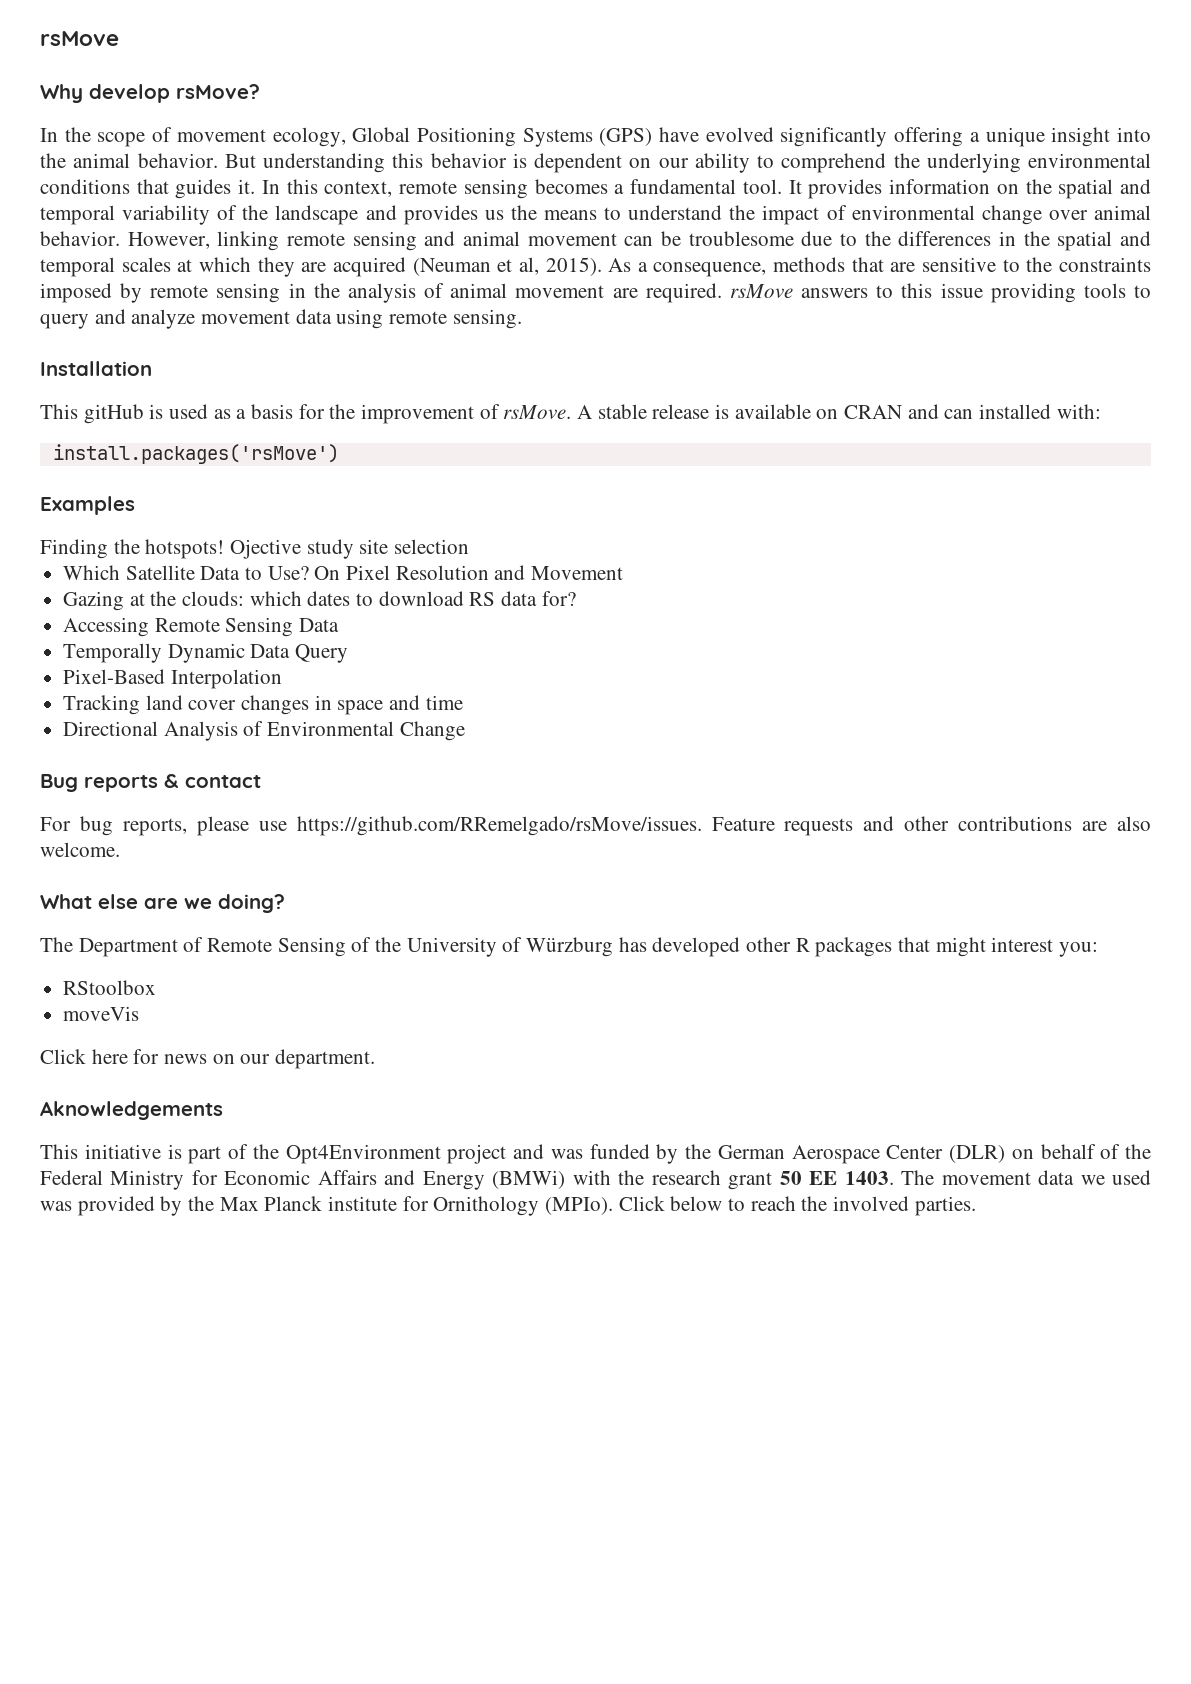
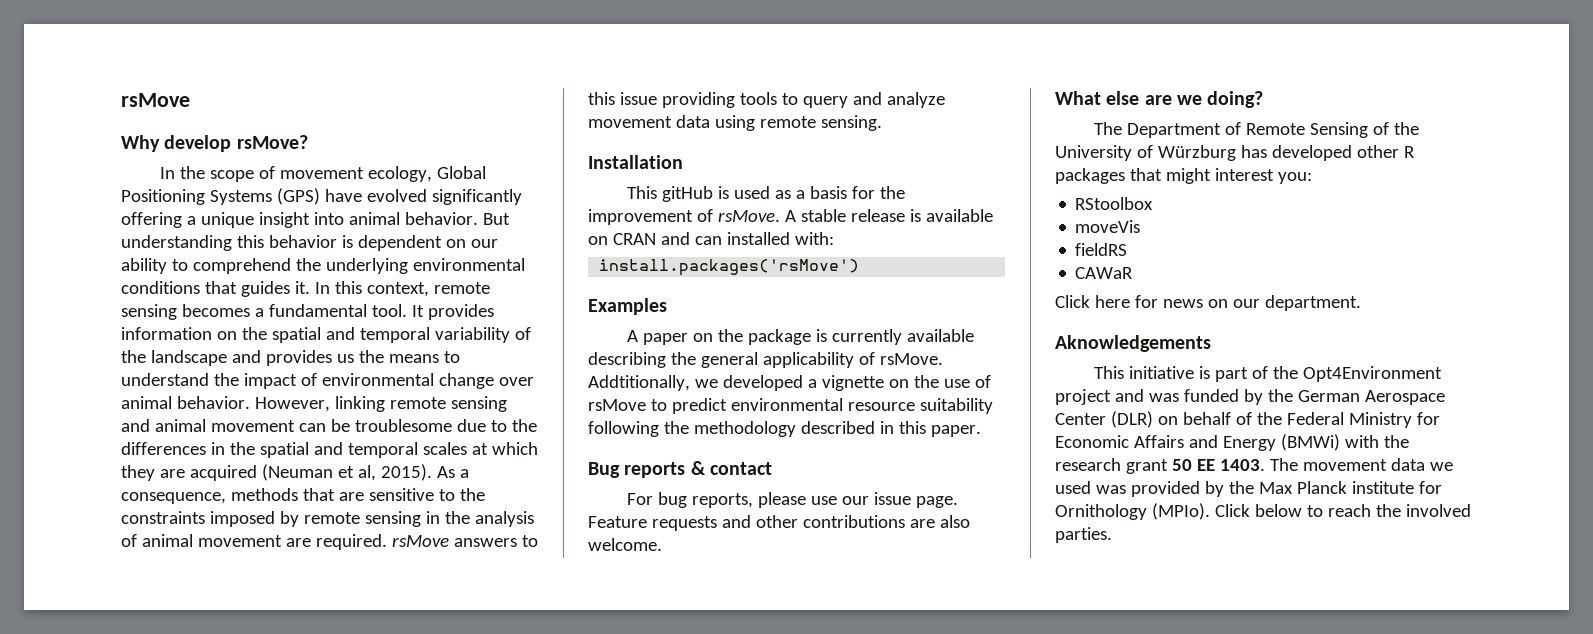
- In the scope of movement ecology, Global Positioning Systems (GPS) have evolved significantly offering a unique insight into the animal behavior.
+ In the scope of movement ecology, Global Positioning Systems (GPS) have evolved significantly offering a unique insight into animal behavior.
- Finding the hotspots! Ojective study site selection
- Which Satellite Data to Use? On Pixel Resolution and Movement
- Gazing at the clouds: which dates to download RS data for?
- Accessing Remote Sensing Data
- Temporally Dynamic Data Query
- Pixel-Based Interpolation
- Tracking land cover changes in space and time
- Directional Analysis of Environmental Change
+ A paper on the package is currently available describing the general applicability of rsMove. Addtitionally, we developed a vignette on the use of rsMove to predict environmental resource suitability following the methodology described in this paper.
- For bug reports, please use https://github.com/RRemelgado/rsMove/issues. Feature requests and other contributions are also welcome.
+ For bug reports, please use our issue page. Feature requests and other contributions are also welcome.
+ fieldRS
+ CAWaR

